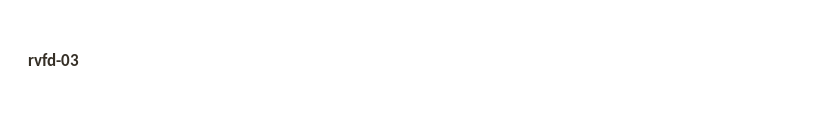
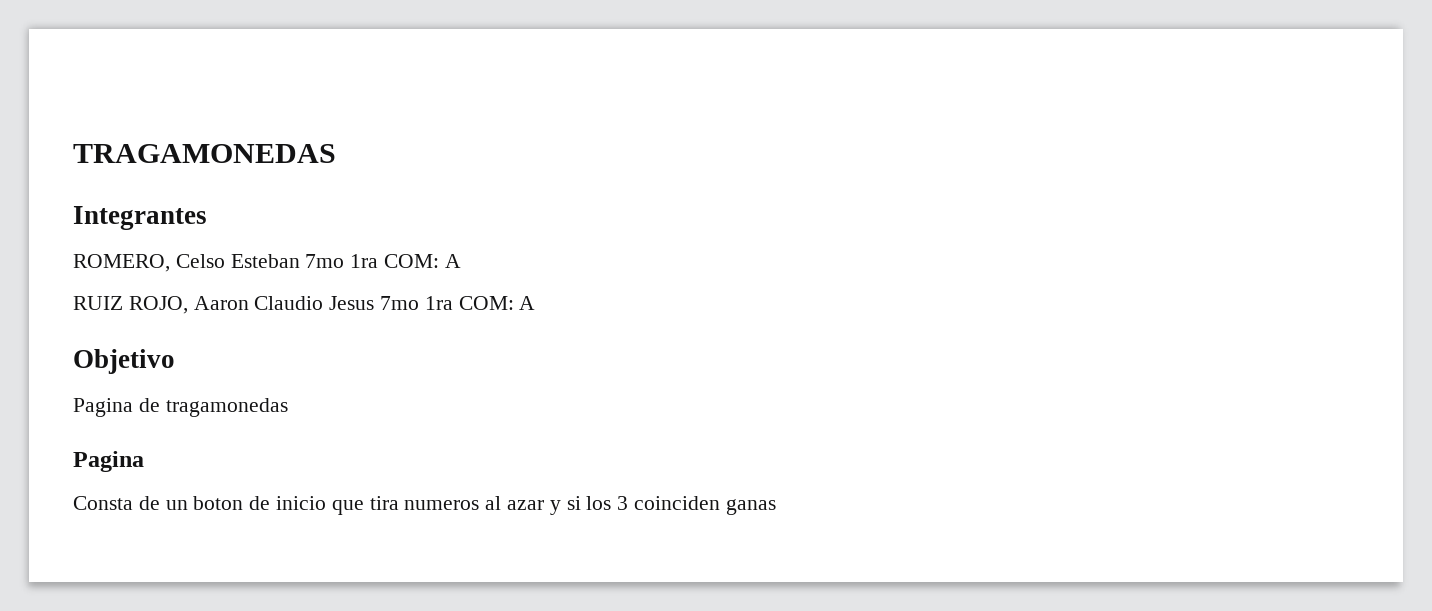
- rvfd-03
+ TRAGAMONEDAS
+ Integrantes
+ ROMERO, Celso Esteban 7mo 1ra COM: A
+ RUIZ ROJO, Aaron Claudio Jesus 7mo 1ra COM: A
+ Objetivo
+ Pagina de tragamonedas
+ Pagina
+ Consta de un boton de inicio que tira numeros al azar y si los 3 coinciden ganas

